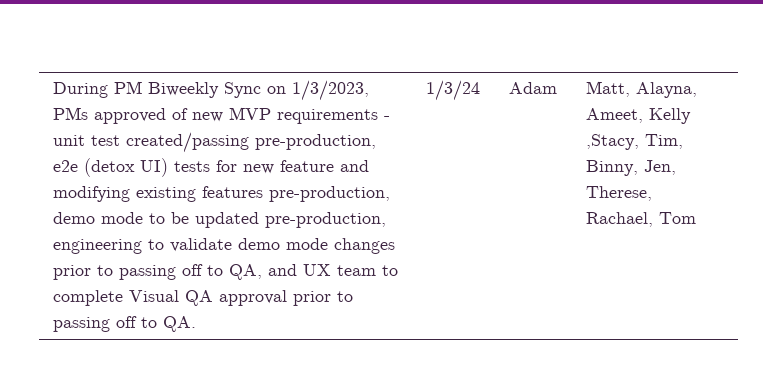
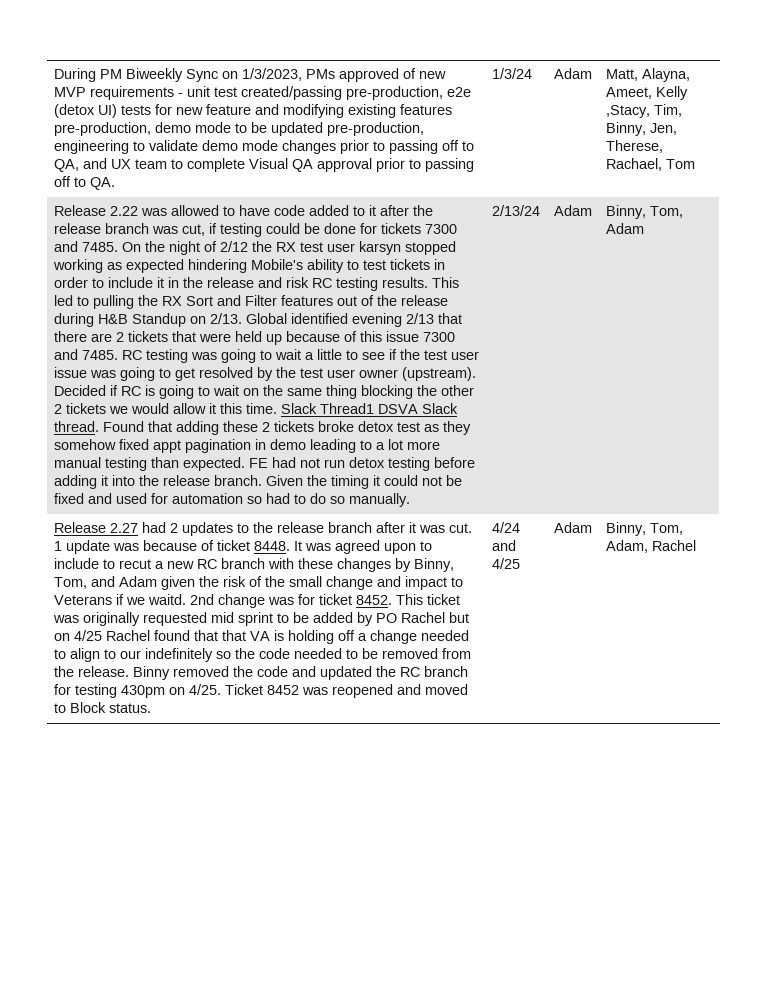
+ Release 2.22 was allowed to have code added to it after the release branch was cut, if testing could be done for tickets 7300 and 7485. On the night of 2/12 the RX test user karsyn stopped working as expected hindering Mobile's ability to test tickets in order to include it in the release and risk RC testing results. This led to pulling the RX Sort and Filter features out of the release during H&B Standup on 2/13. Global identified evening 2/13 that there are 2 tickets that were held up because of this issue 7300 and 7485. RC testing was going to wait a little to see if the test user issue was going to get resolved by the test user owner (upstream). Decided if RC is going to wait on the same thing blocking the other 2 tickets we would allow it this time. Slack Thread1 DSVA Slack thread. Found that adding these 2 tickets broke detox test as they somehow fixed appt pagination in demo leading to a lot more manual testing than expected. FE had not run detox testing before adding it into the release branch. Given the timing it could not be fixed and used for automation so had to do so manually. | 2/13/24 | Adam | Binny, Tom, Adam
+ Release 2.27 had 2 updates to the release branch after it was cut. 1 update was because of ticket 8448. It was agreed upon to include to recut a new RC branch with these changes by Binny, Tom, and Adam given the risk of the small change and impact to Veterans if we waitd. 2nd change was for ticket 8452. This ticket was originally requested mid sprint to be added by PO Rachel but on 4/25 Rachel found that that VA is holding off a change needed to align to our indefinitely so the code needed to be removed from the release. Binny removed the code and updated the RC branch for testing 430pm on 4/25. Ticket 8452 was reopened and moved to Block status. | 4/24 and 4/25 | Adam | Binny, Tom, Adam, Rachel

